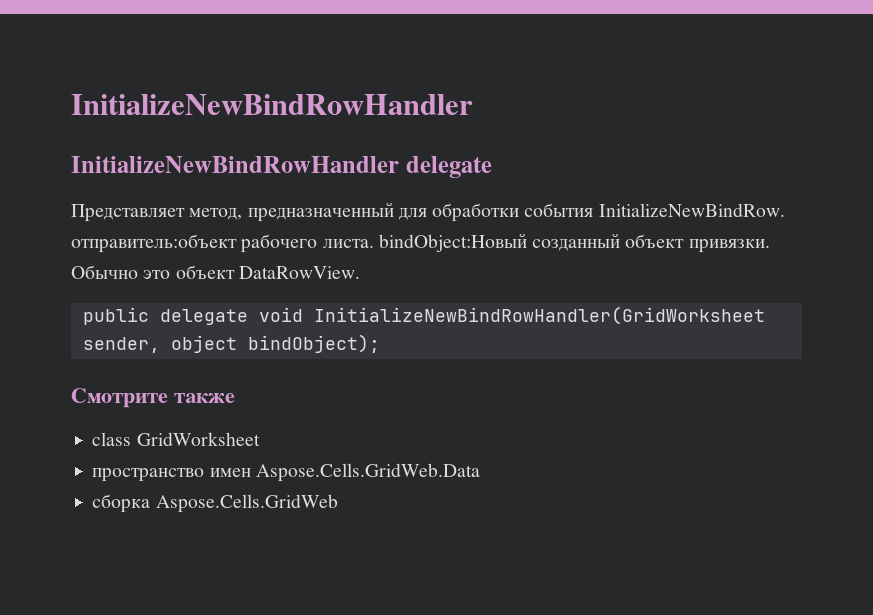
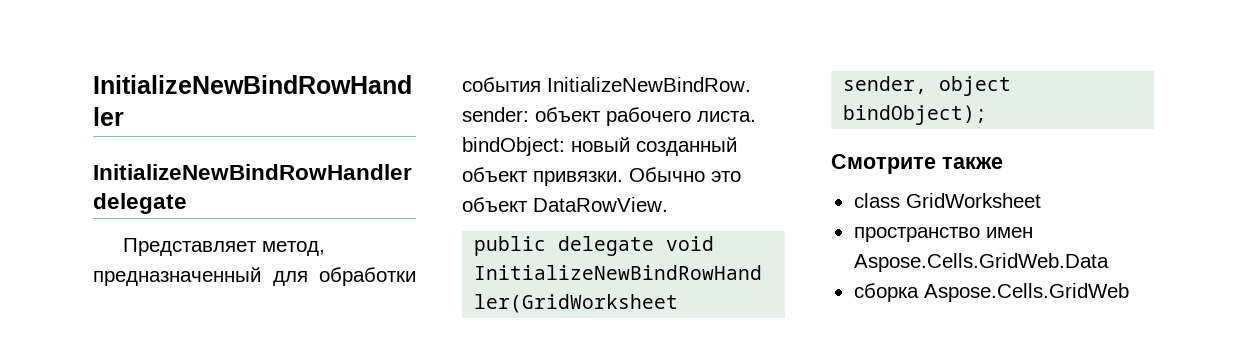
- Представляет метод, предназначенный для обработки события InitializeNewBindRow. отправитель:объект рабочего листа. bindObject:Новый созданный объект привязки.
+ Представляет метод, предназначенный для обработки события InitializeNewBindRow. sender: объект рабочего листа. bindObject: новый созданный объект привязки.

